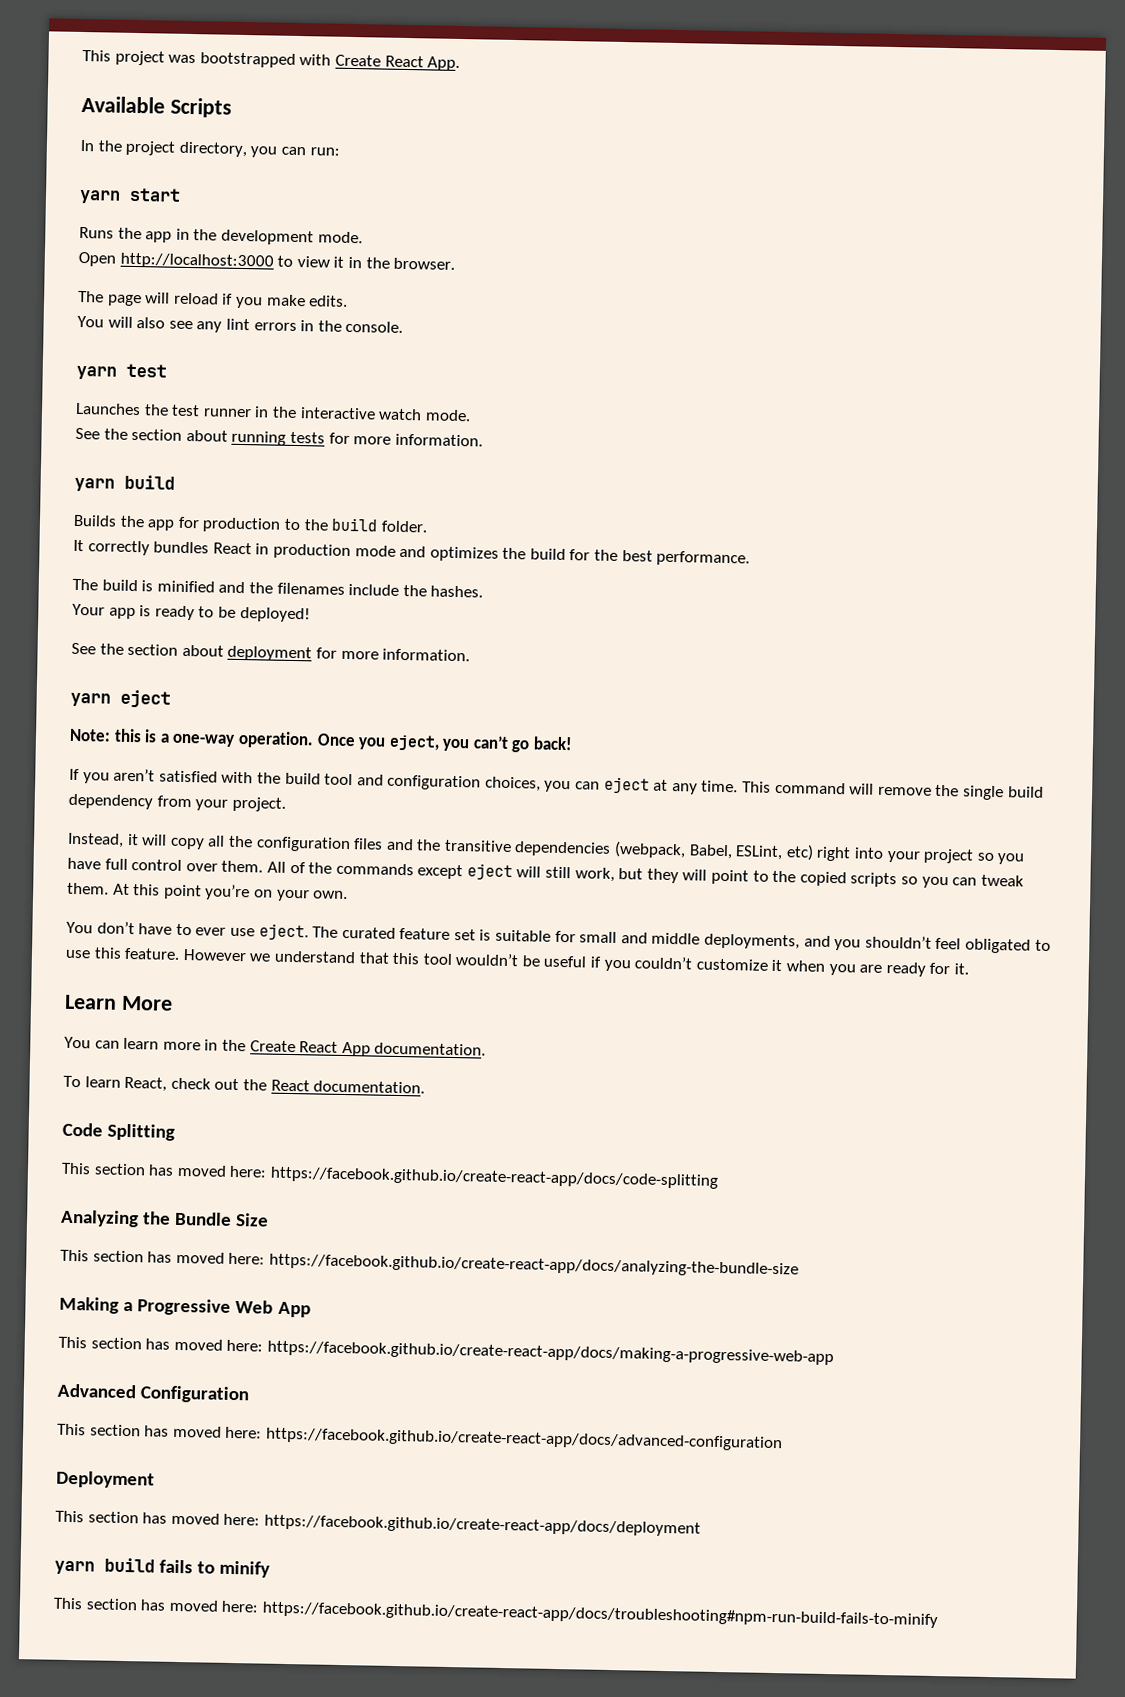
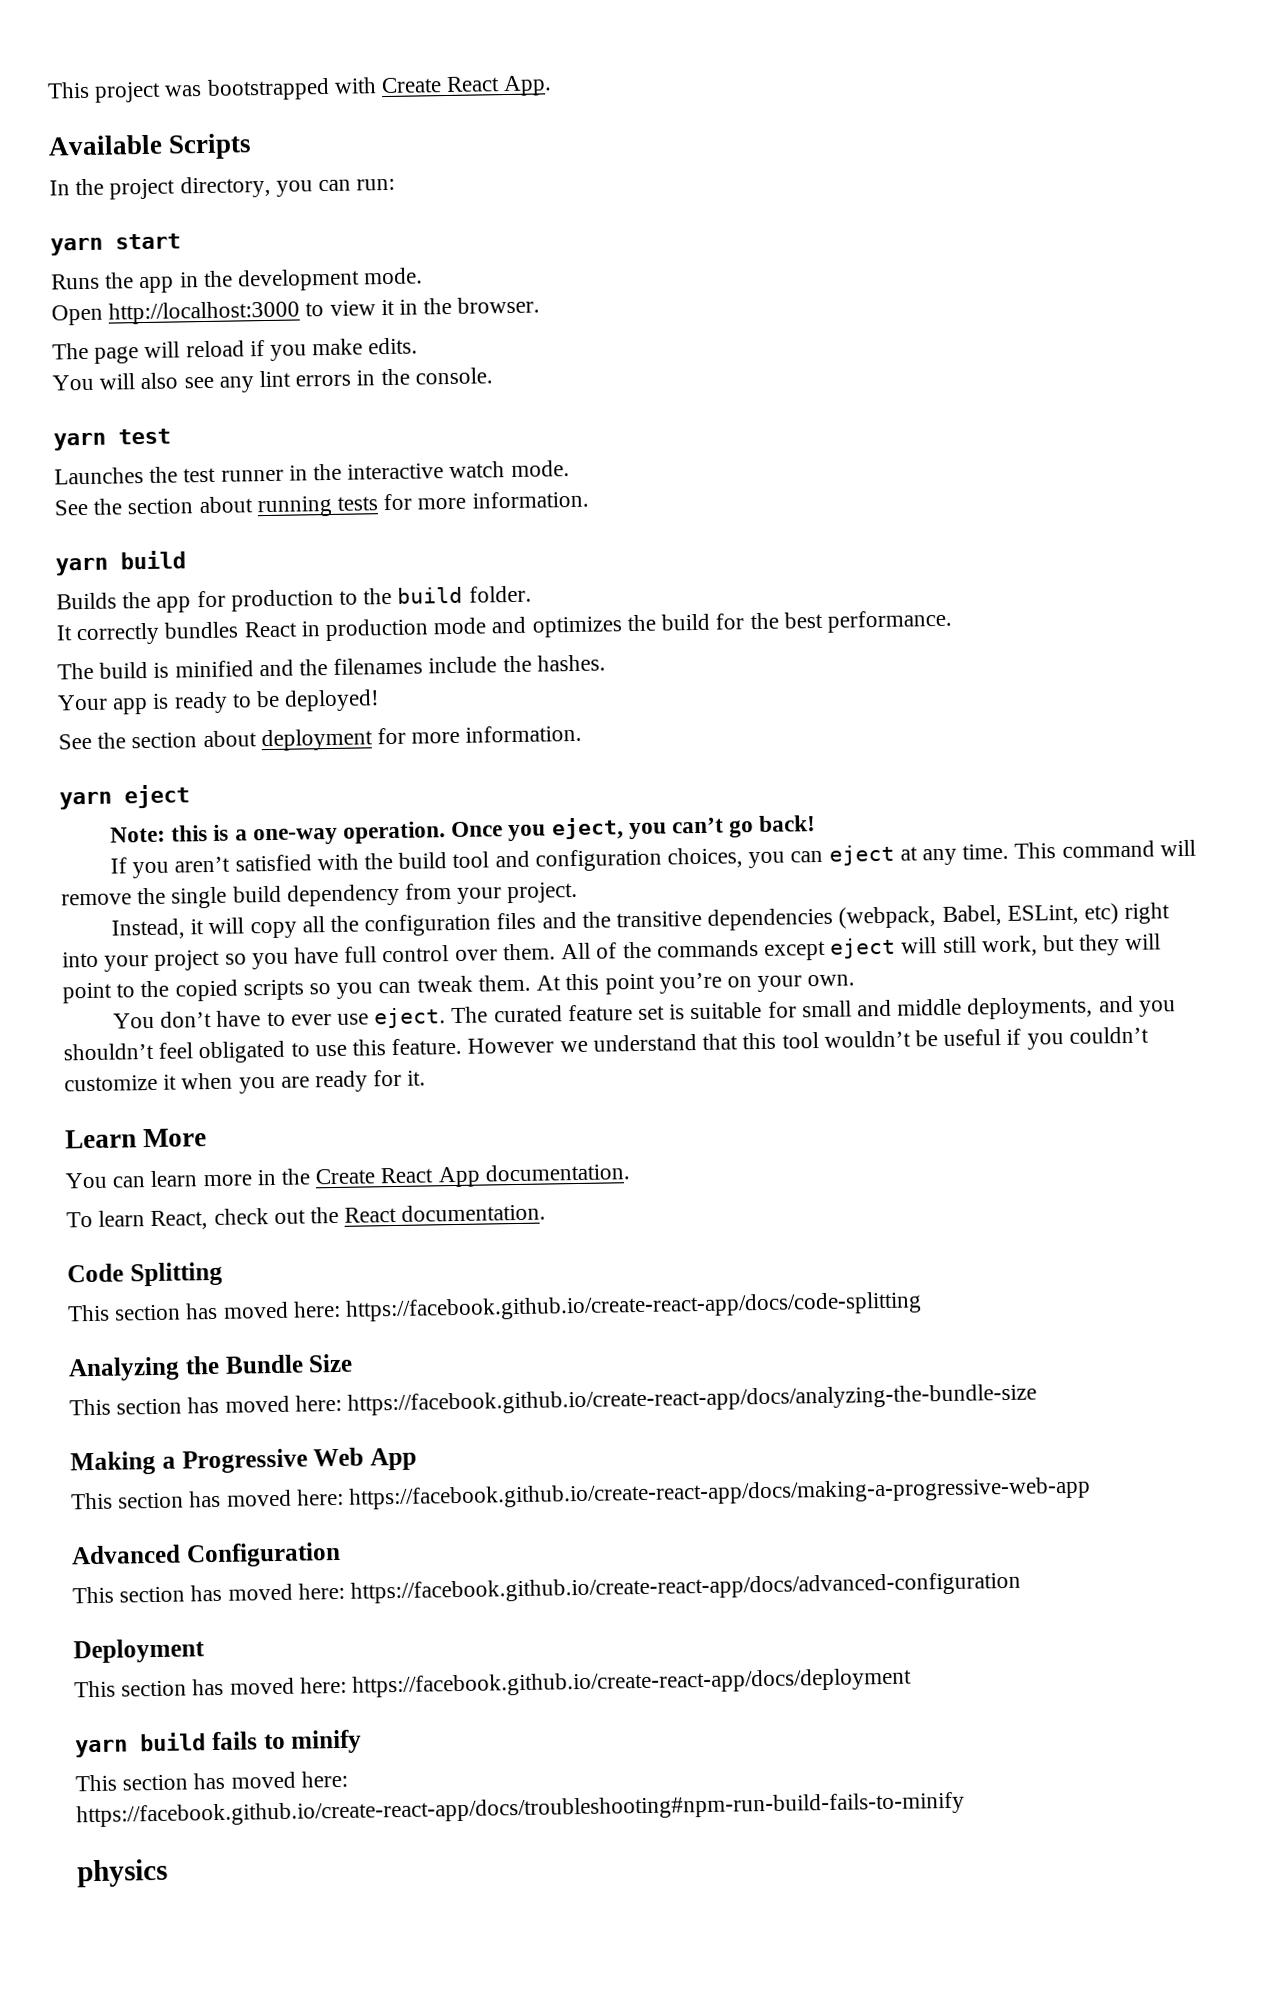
+ physics

